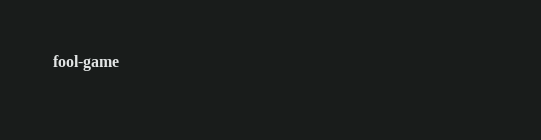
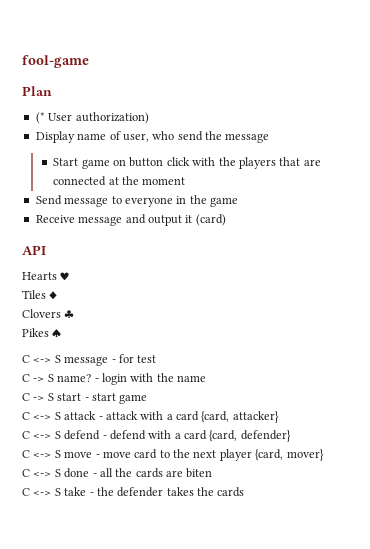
+ Plan
+ (* User authorization)
+ Display name of user, who send the message
+ Start game on button click with the players that are connected at the moment
+ Send message to everyone in the game
+ Receive message and output it (card)
+ API
+ Hearts ♥
+ Tiles ♦
+ Clovers ♣
+ Pikes ♠
+ C <-> S message - for test
+ C -> S name? - login with the name
+ C -> S start - start game
+ C <-> S attack - attack with a card {card, attacker}
+ C <-> S defend - defend with a card {card, defender}
+ C <-> S move - move card to the next player {card, mover}
+ C <-> S done - all the cards are biten
+ C <-> S take - the defender takes the cards

